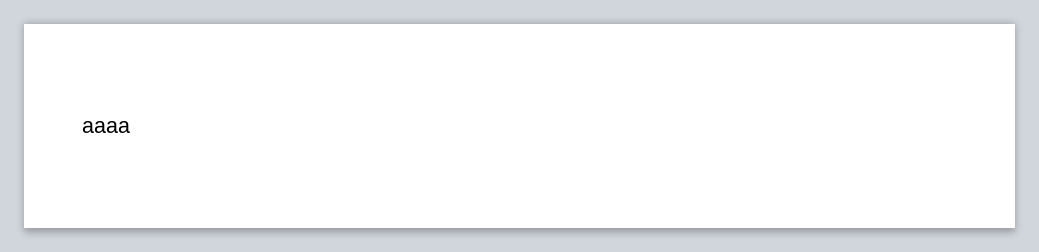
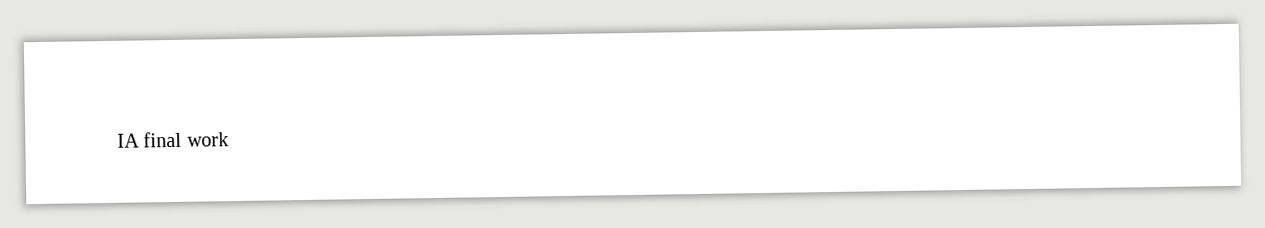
- aaaa
+ IA final work

